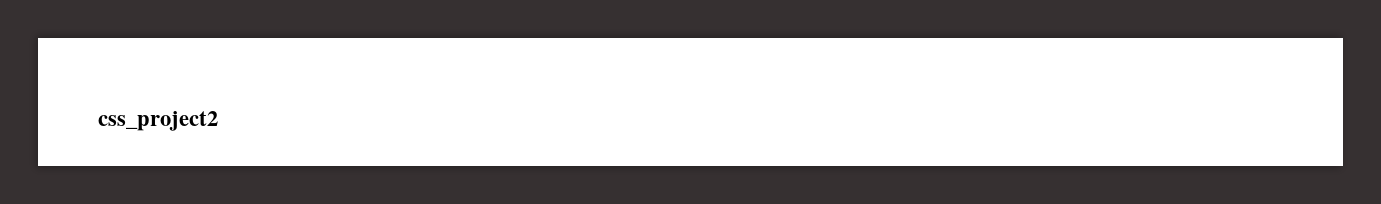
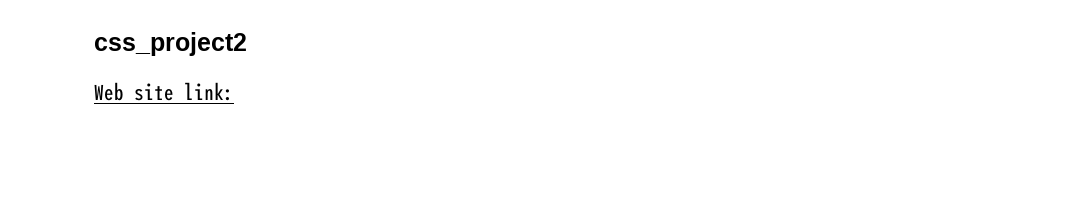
+ Web site link:

